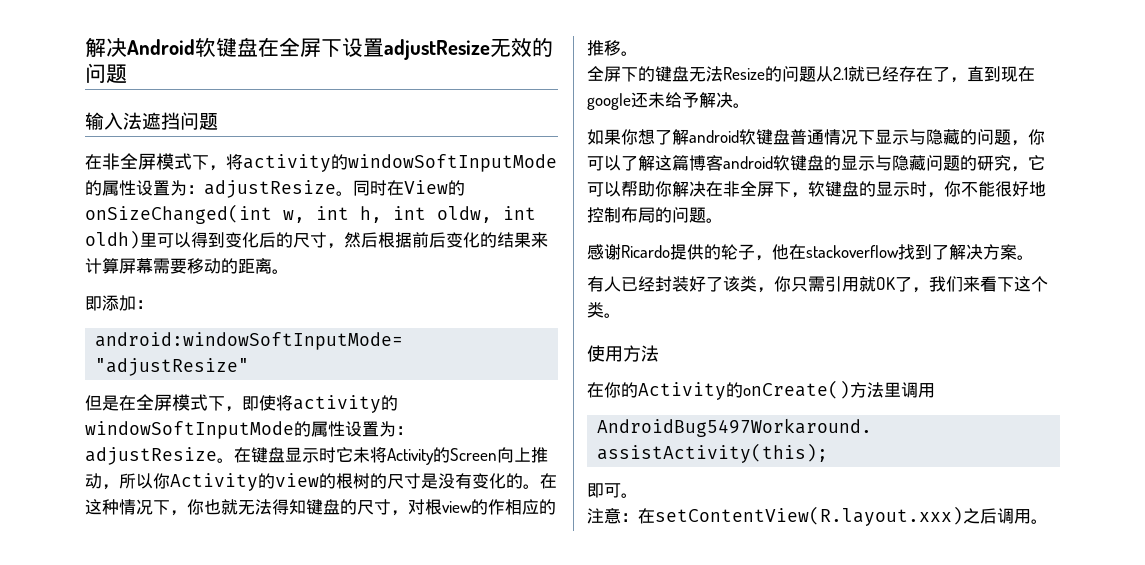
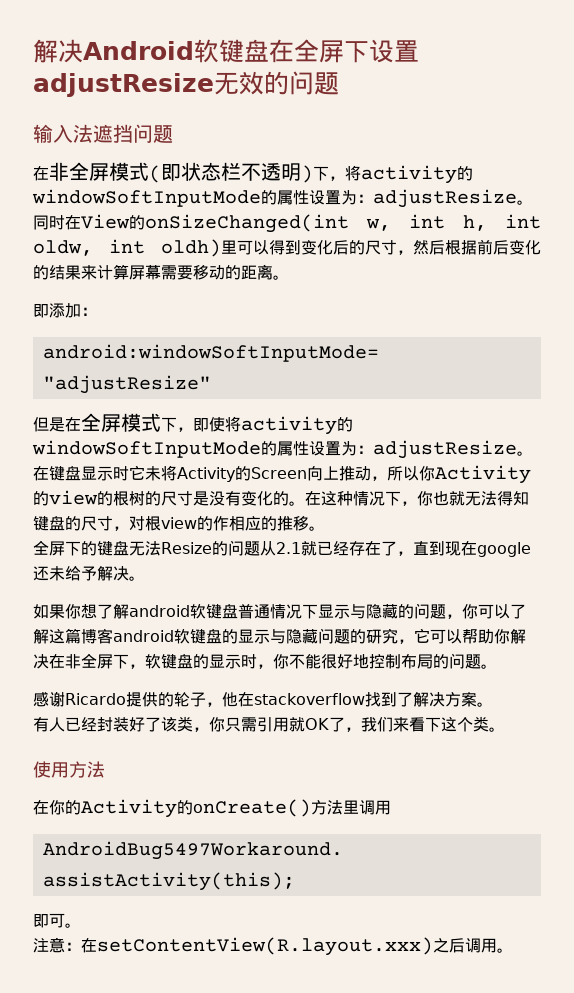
- 在非全屏模式下，将activity的windowSoftInputMode的属性设置为：adjustResize。
+ 在非全屏模式(即状态栏不透明)下，将activity的windowSoftInputMode的属性设置为：adjustResize。

